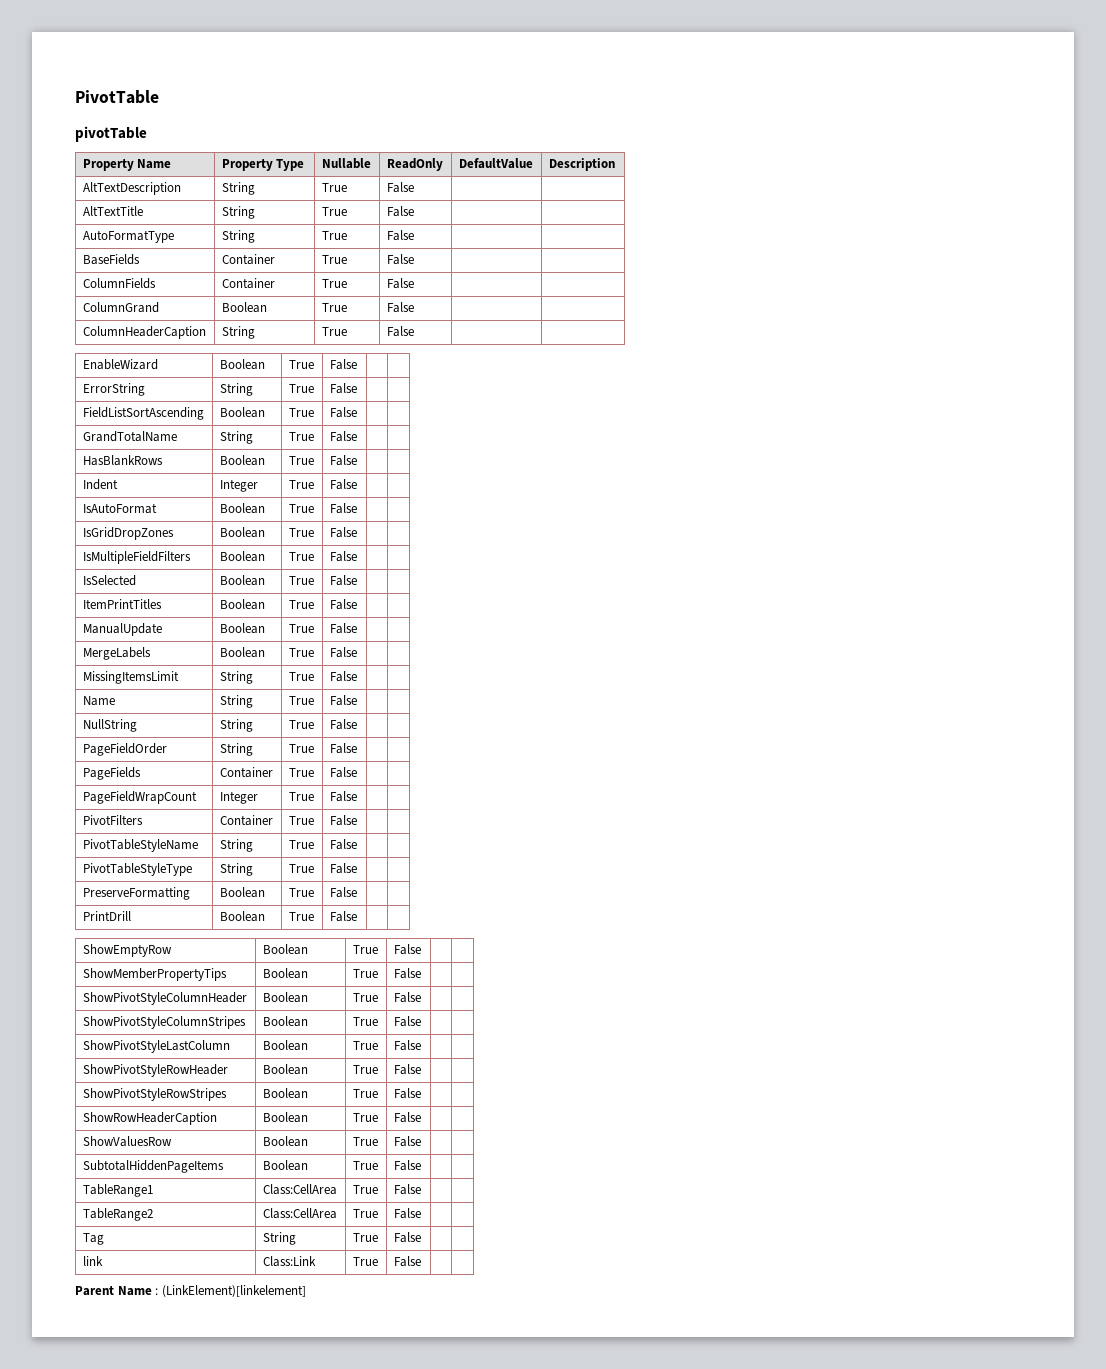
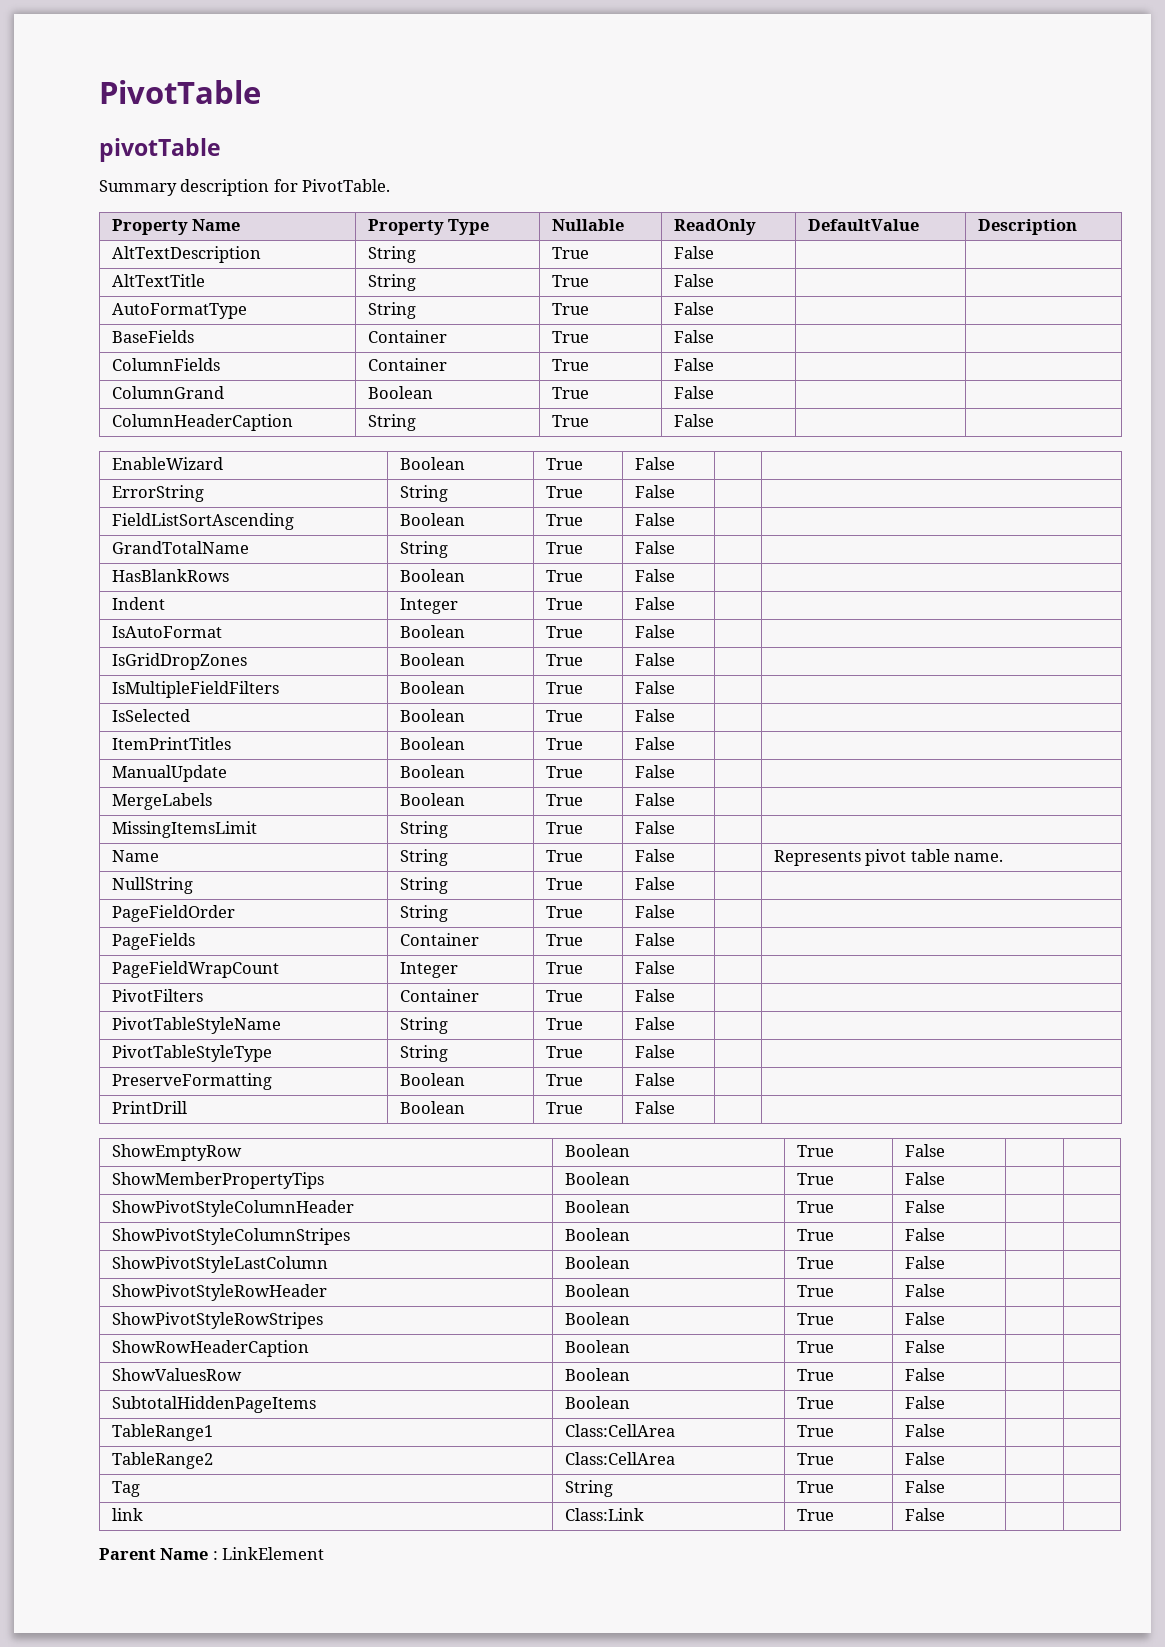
+ Summary description for PivotTable.
- Name | String | True | False | |
+ Name | String | True | False | | Represents pivot table name.
- Parent Name : (LinkElement)[linkelement]
+ Parent Name : LinkElement

